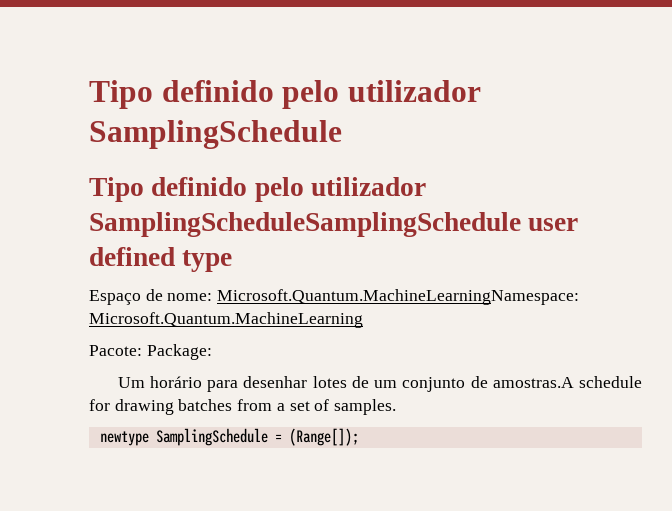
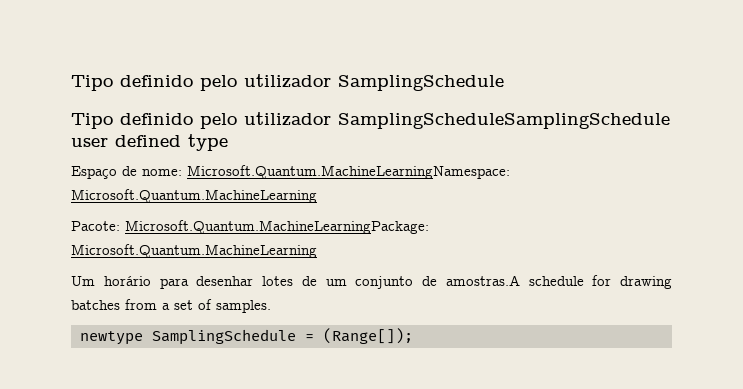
- Pacote: Package:
+ Pacote: Microsoft.Quantum.MachineLearningPackage: Microsoft.Quantum.MachineLearning

